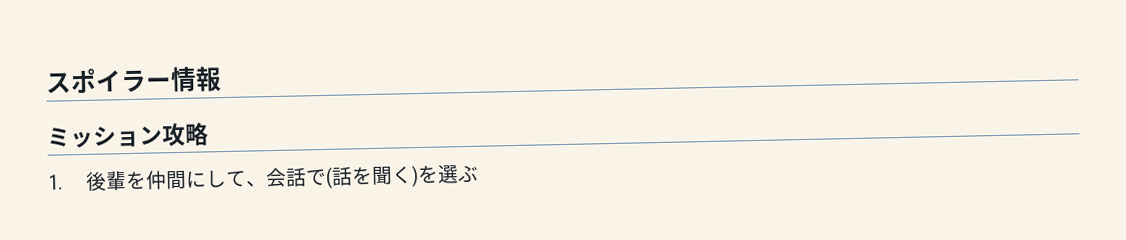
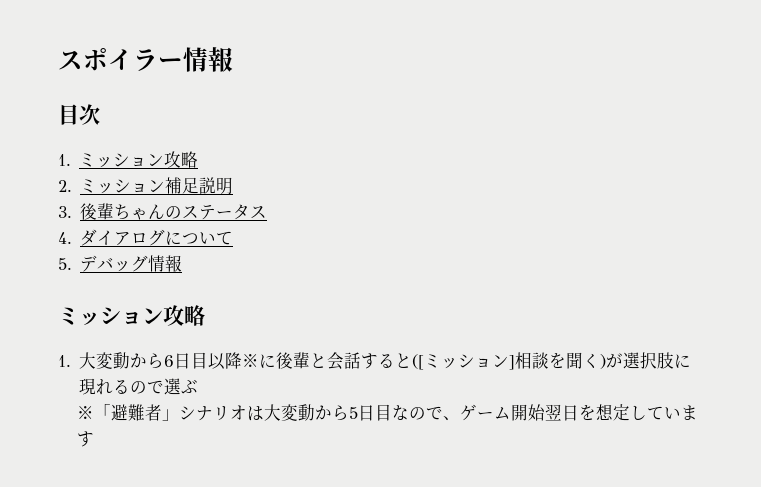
+ 目次
+ 1.ミッション攻略
+ 2.ミッション補足説明
+ 3.後輩ちゃんのステータス
+ 4.ダイアログについて
+ 5.デバッグ情報
- 1.後輩を仲間にして、会話で(話を聞く)を選ぶ
+ 1.大変動から6日目以降※に後輩と会話すると([ミッション]相談を聞く)が選択肢に現れるので選ぶ
+ ※「避難者」シナリオは大変動から5日目なので、ゲーム開始翌日を想定しています

